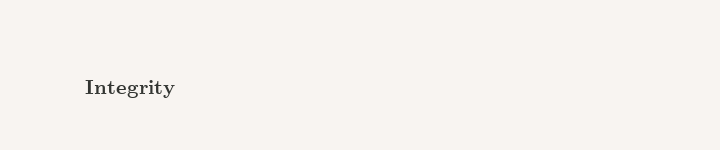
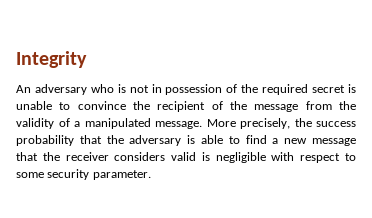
+ An adversary who is not in possession of the required secret is unable to convince the recipient of the message from the validity of a manipulated message. More precisely, the success probability that the adversary is able to find a new message that the receiver considers valid is negligible with respect to some security parameter.

